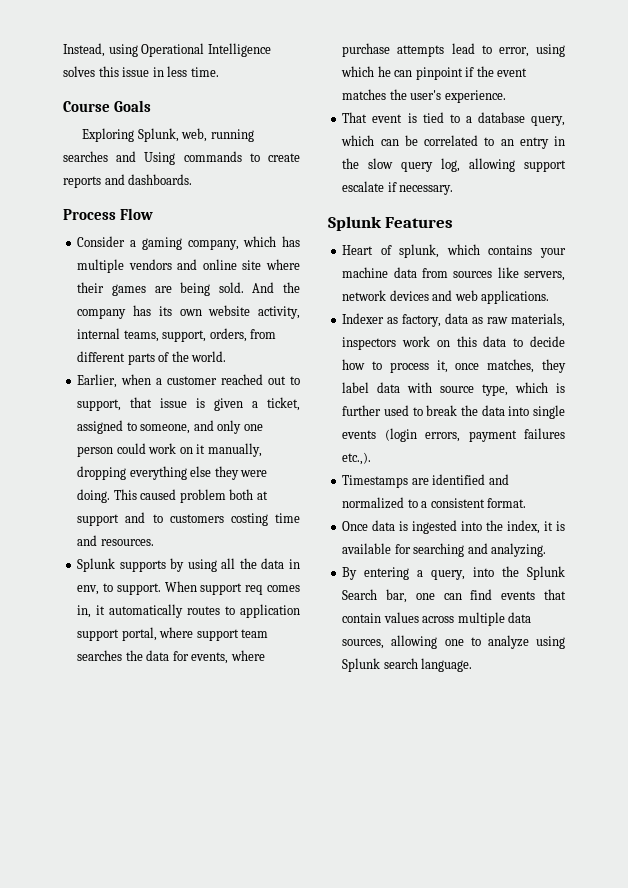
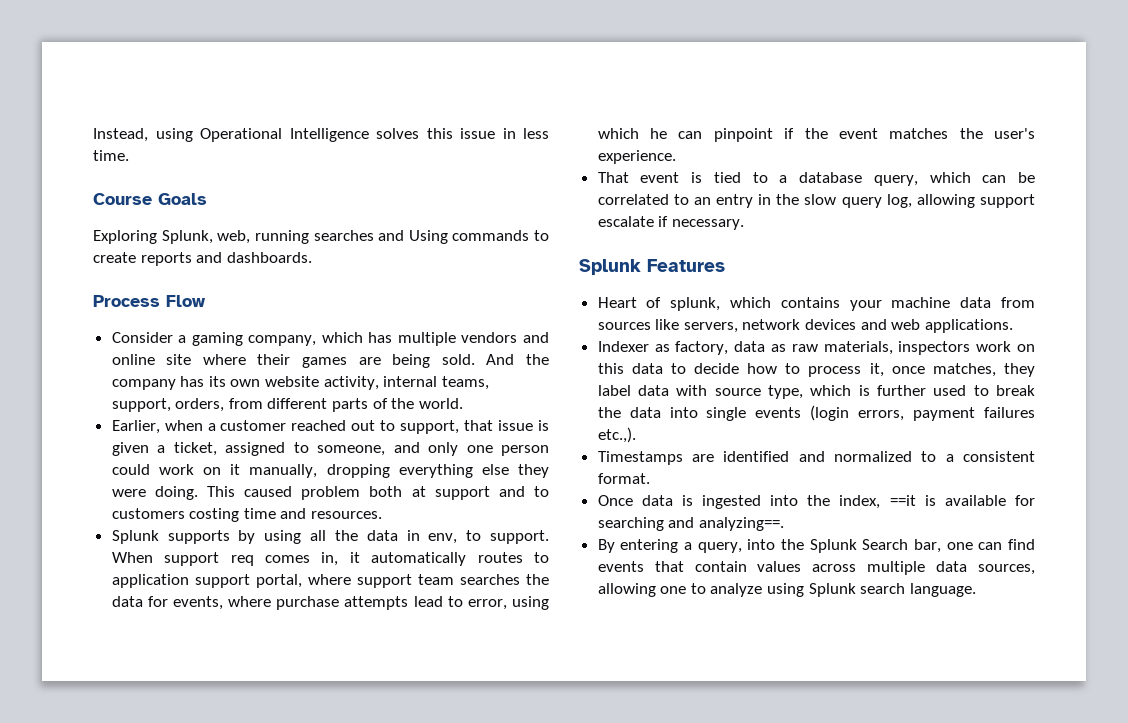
- Once data is ingested into the index, it is available for searching and analyzing.
+ Once data is ingested into the index, ==it is available for searching and analyzing==.

